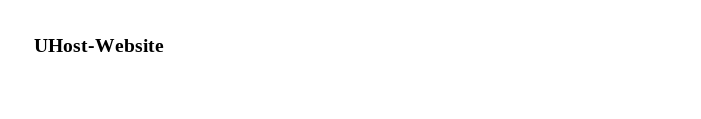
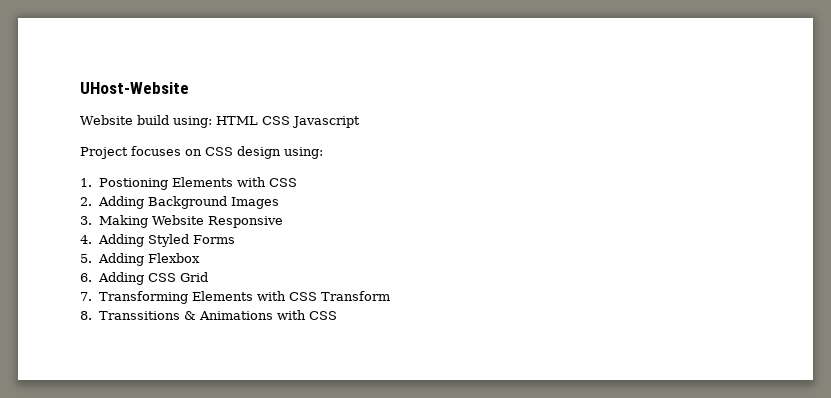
+ Website build using: HTML CSS Javascript
+ Project focuses on CSS design using:
+ 1. Postioning Elements with CSS
+ 2. Adding Background Images
+ 3. Making Website Responsive
+ 4. Adding Styled Forms
+ 5. Adding Flexbox
+ 6. Adding CSS Grid
+ 7. Transforming Elements with CSS Transform
+ 8. Transsitions & Animations with CSS

